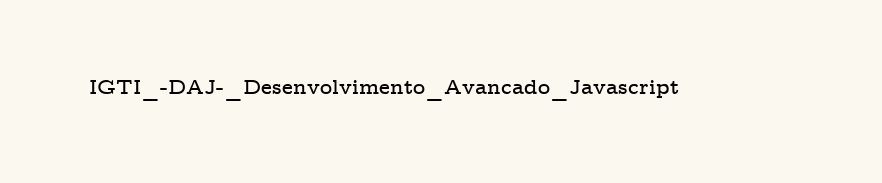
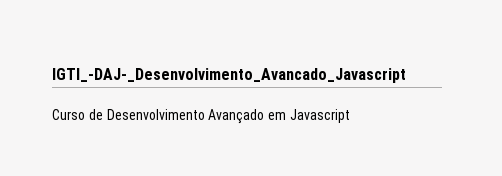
+ Curso de Desenvolvimento Avançado em Javascript

